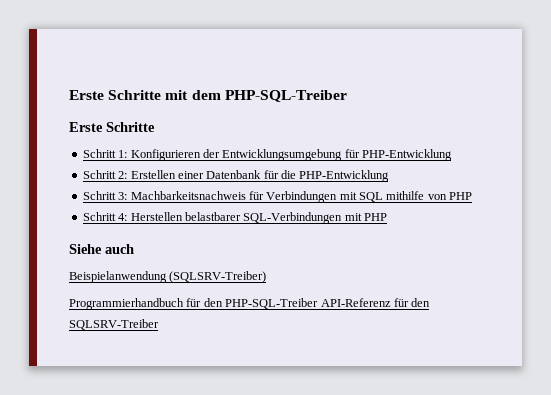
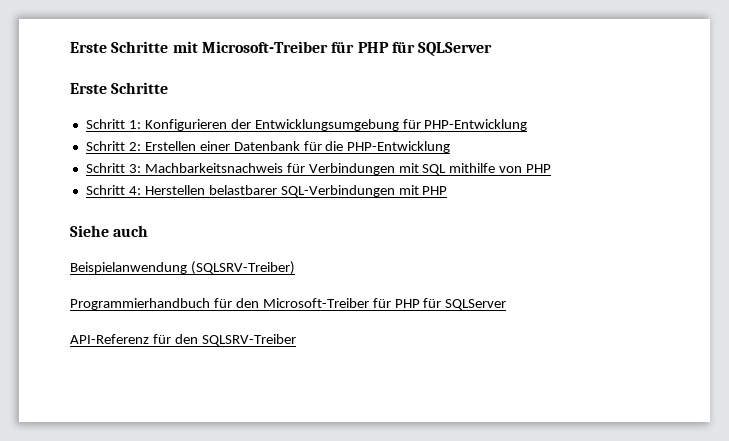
- Erste Schritte mit dem PHP-SQL-Treiber
+ Erste Schritte mit Microsoft-Treiber für PHP für SQLServer
- Programmierhandbuch für den PHP-SQL-Treiber API-Referenz für den SQLSRV-Treiber
+ Programmierhandbuch für den Microsoft-Treiber für PHP für SQLServer
+ API-Referenz für den SQLSRV-Treiber

